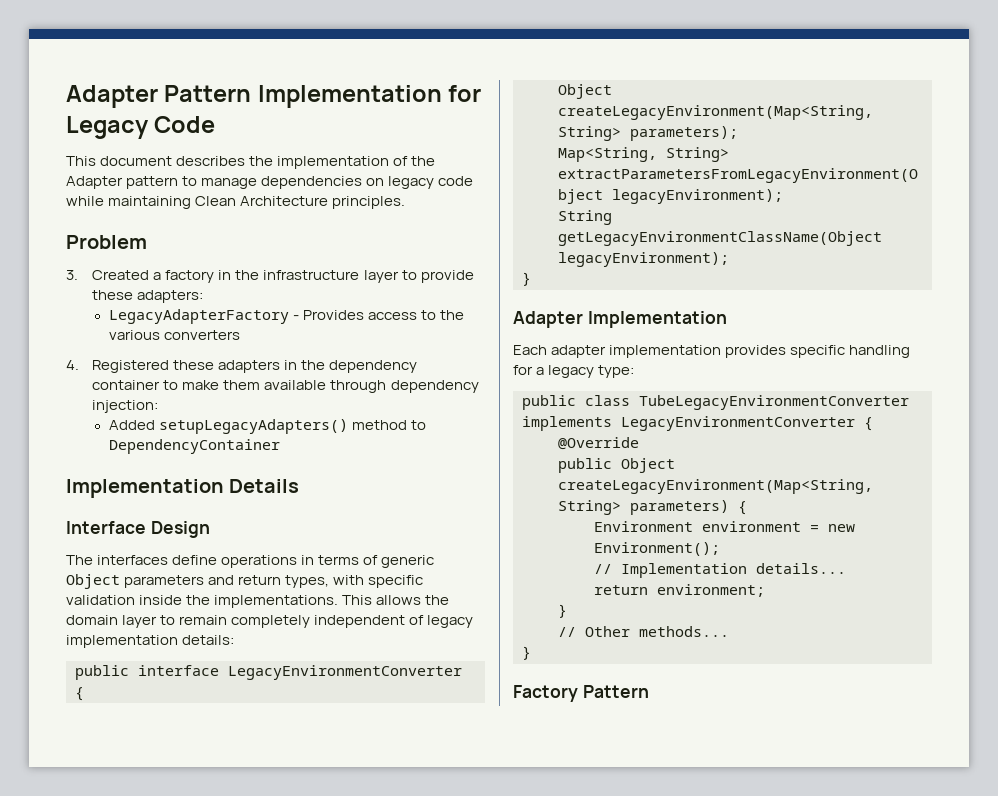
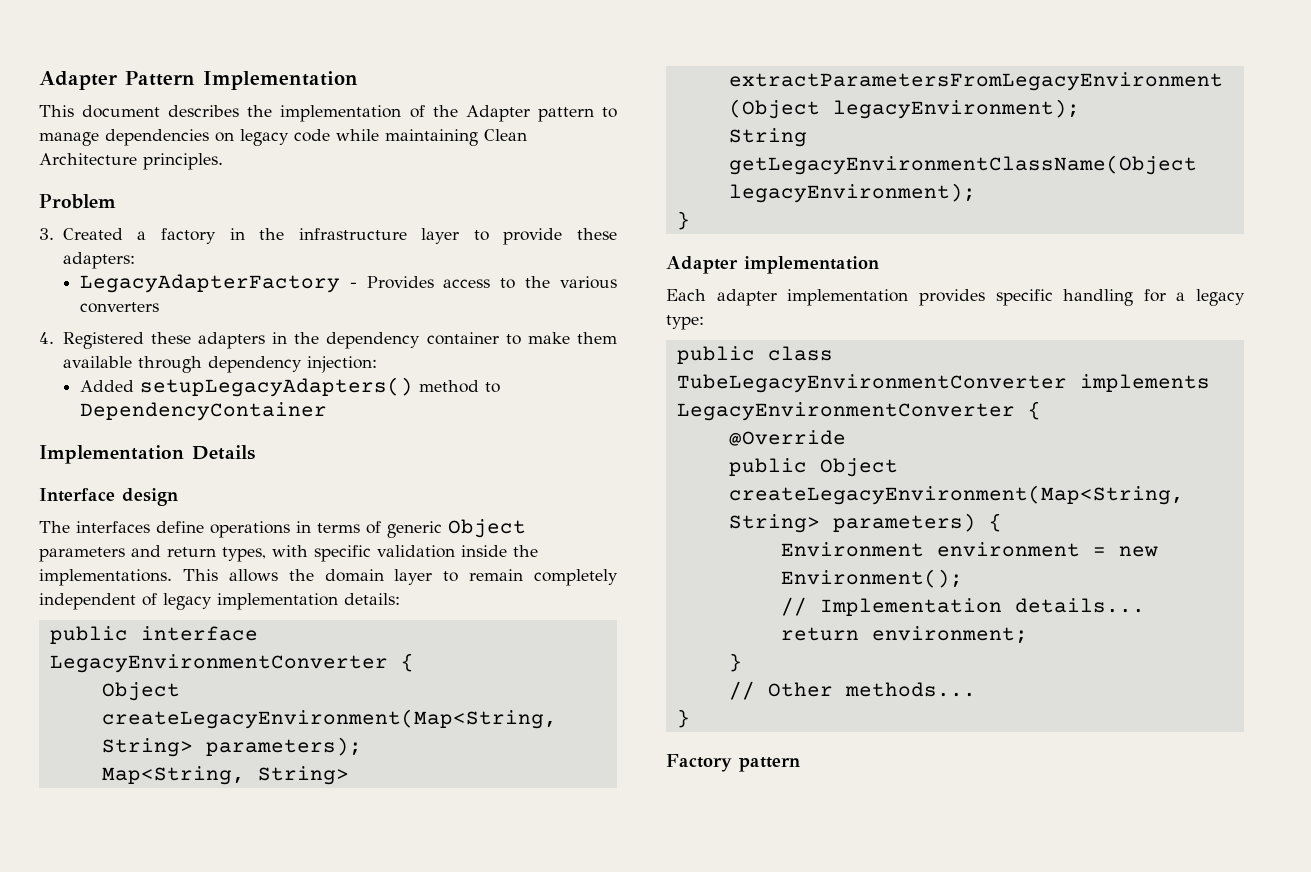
- Adapter Pattern Implementation for Legacy Code
+ Adapter Pattern Implementation
- Interface Design
+ Interface design
- Adapter Implementation
+ Adapter implementation
- Factory Pattern
+ Factory pattern

